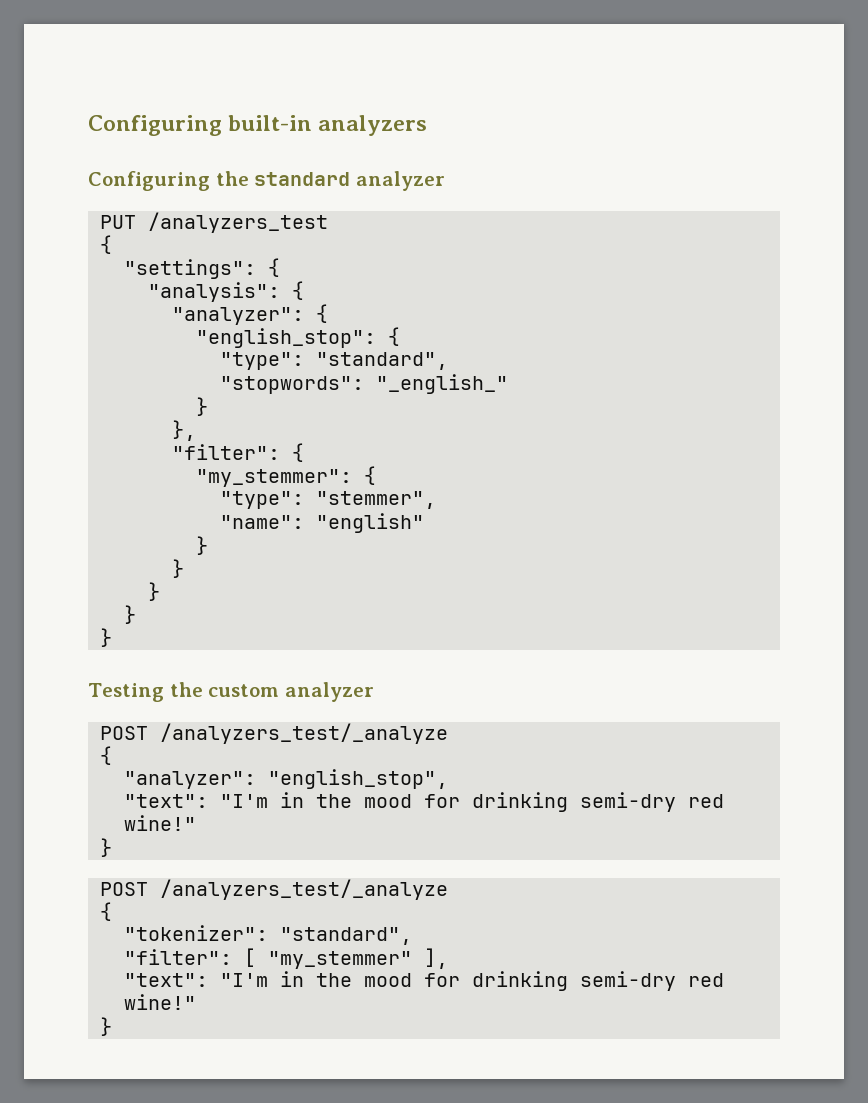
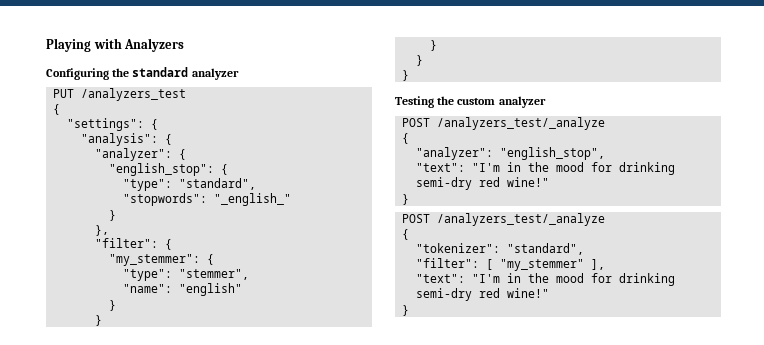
- Configuring built-in analyzers
+ Playing with Analyzers

